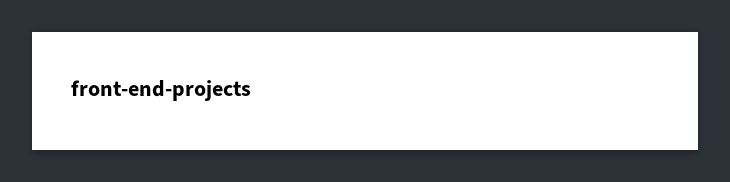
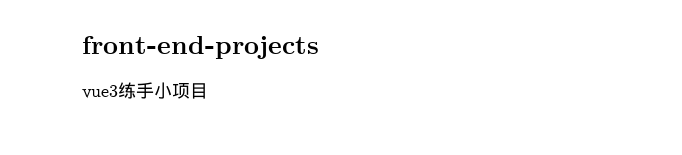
+ vue3练手小项目

